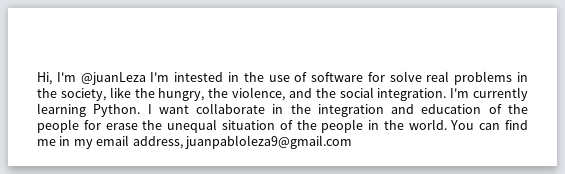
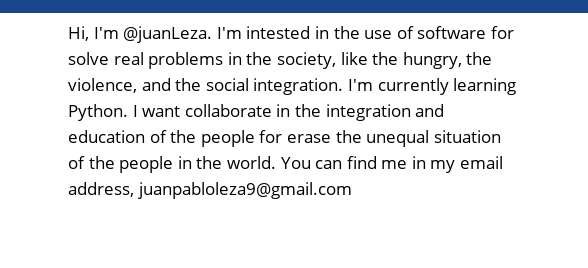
- Hi, I'm @juanLeza I'm intested in the use of software for solve real problems in the society, like the hungry, the violence, and the social integration.
+ Hi, I'm @juanLeza. I'm intested in the use of software for solve real problems in the society, like the hungry, the violence, and the social integration.

